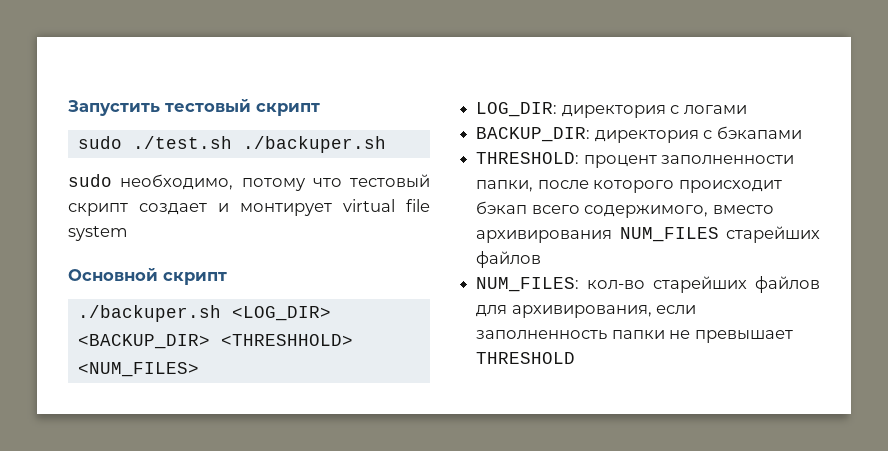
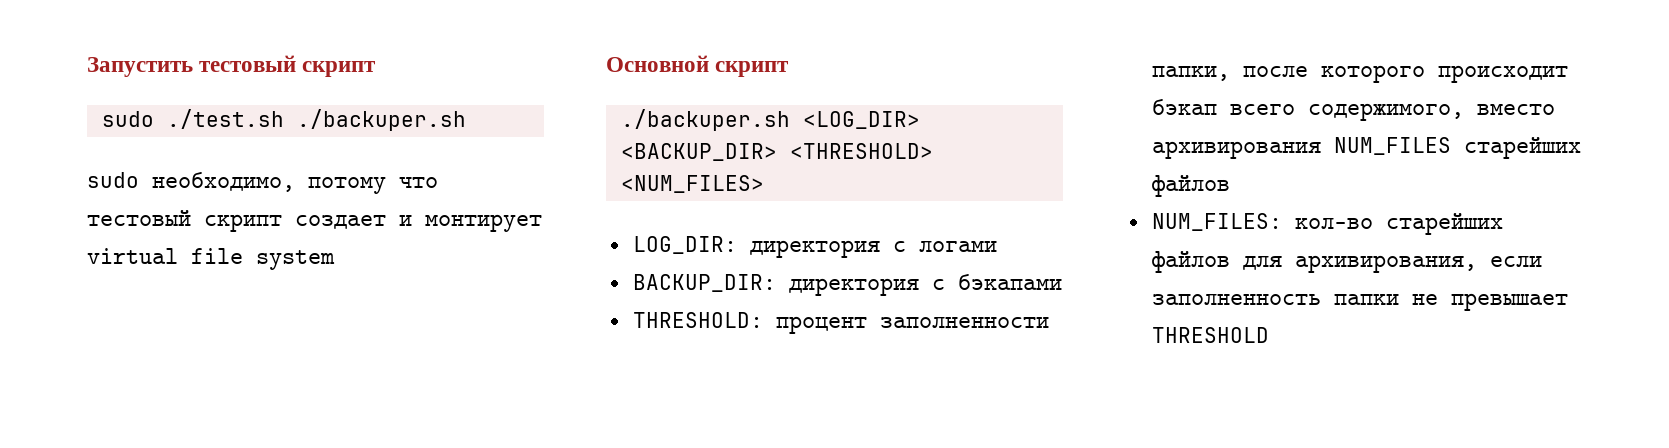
- ./backuper.sh <LOG_DIR> <BACKUP_DIR> <THRESHHOLD> <NUM_FILES>
+ ./backuper.sh <LOG_DIR> <BACKUP_DIR> <THRESHOLD> <NUM_FILES>

